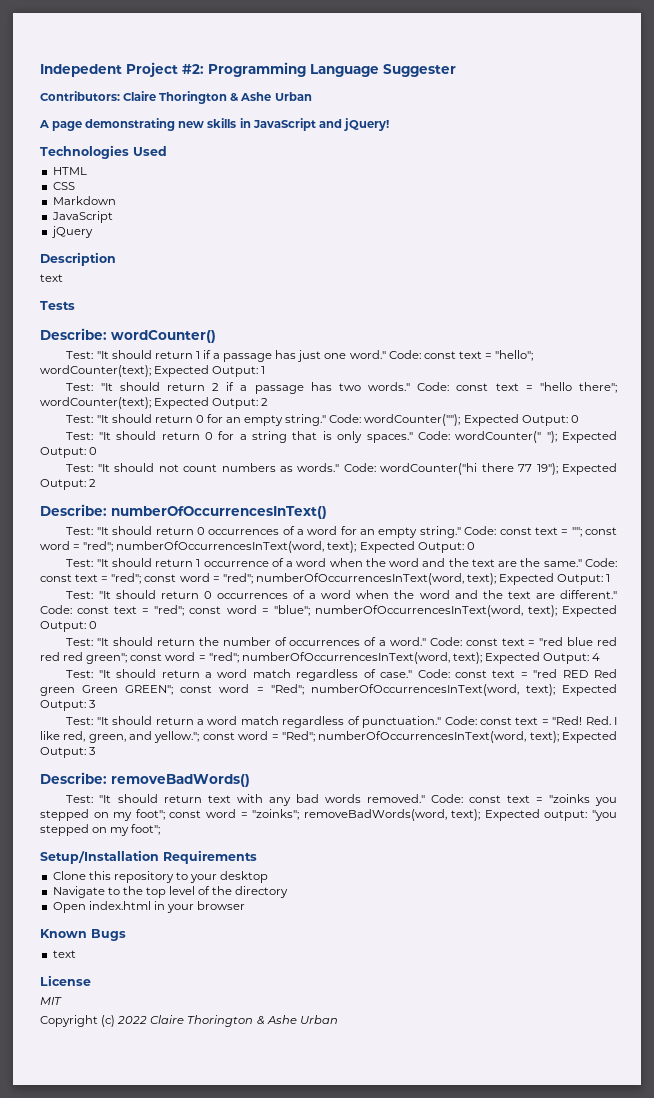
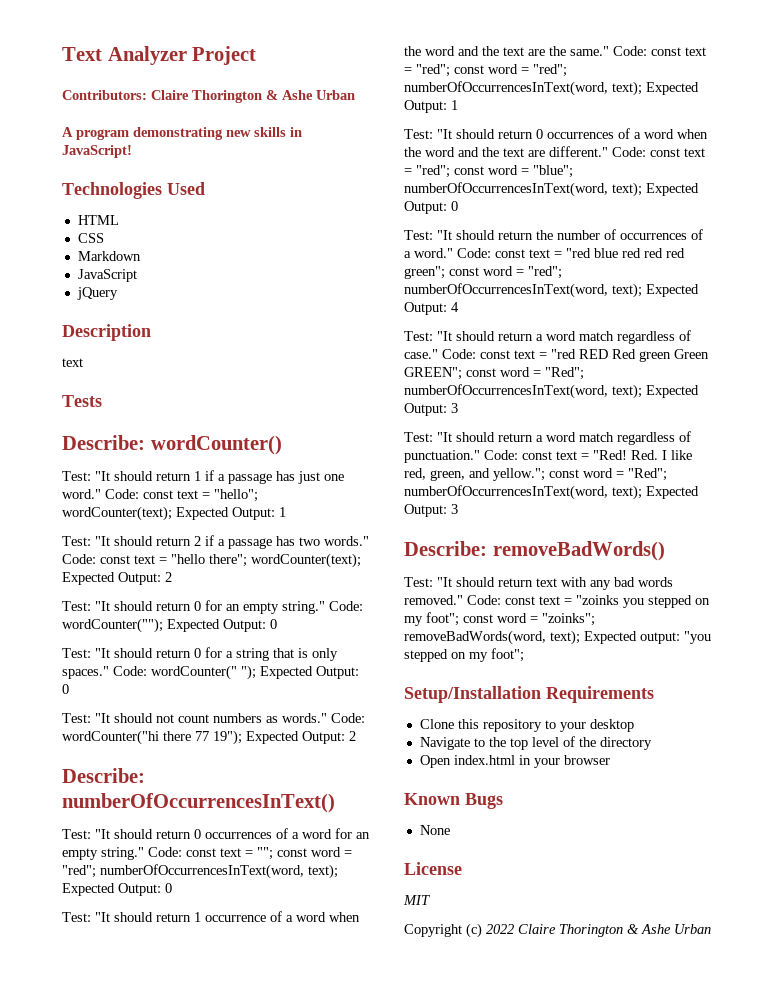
- Indepedent Project #2: Programming Language Suggester
+ Text Analyzer Project
- A page demonstrating new skills in JavaScript and jQuery!
+ A program demonstrating new skills in JavaScript!
  Known Bugs
- text
+ None

